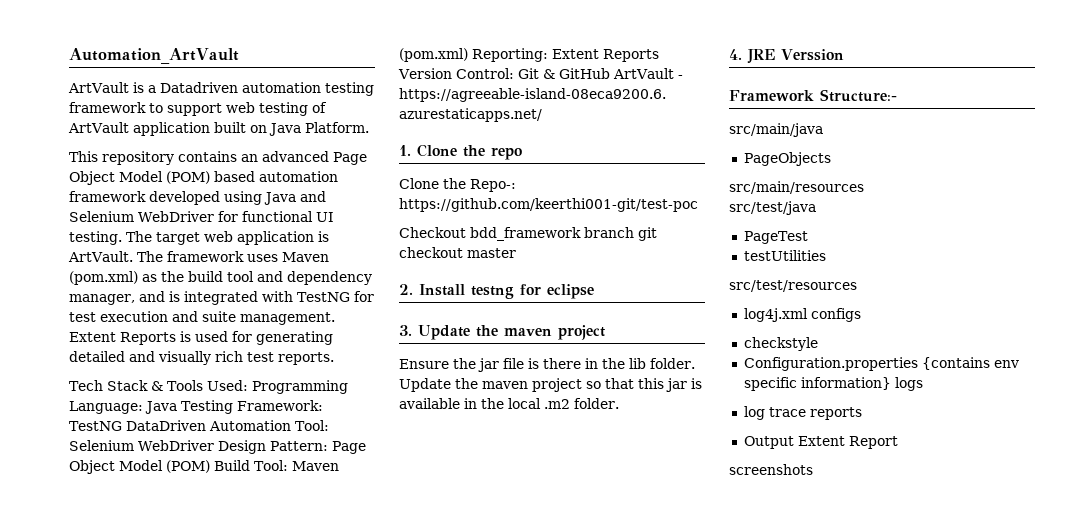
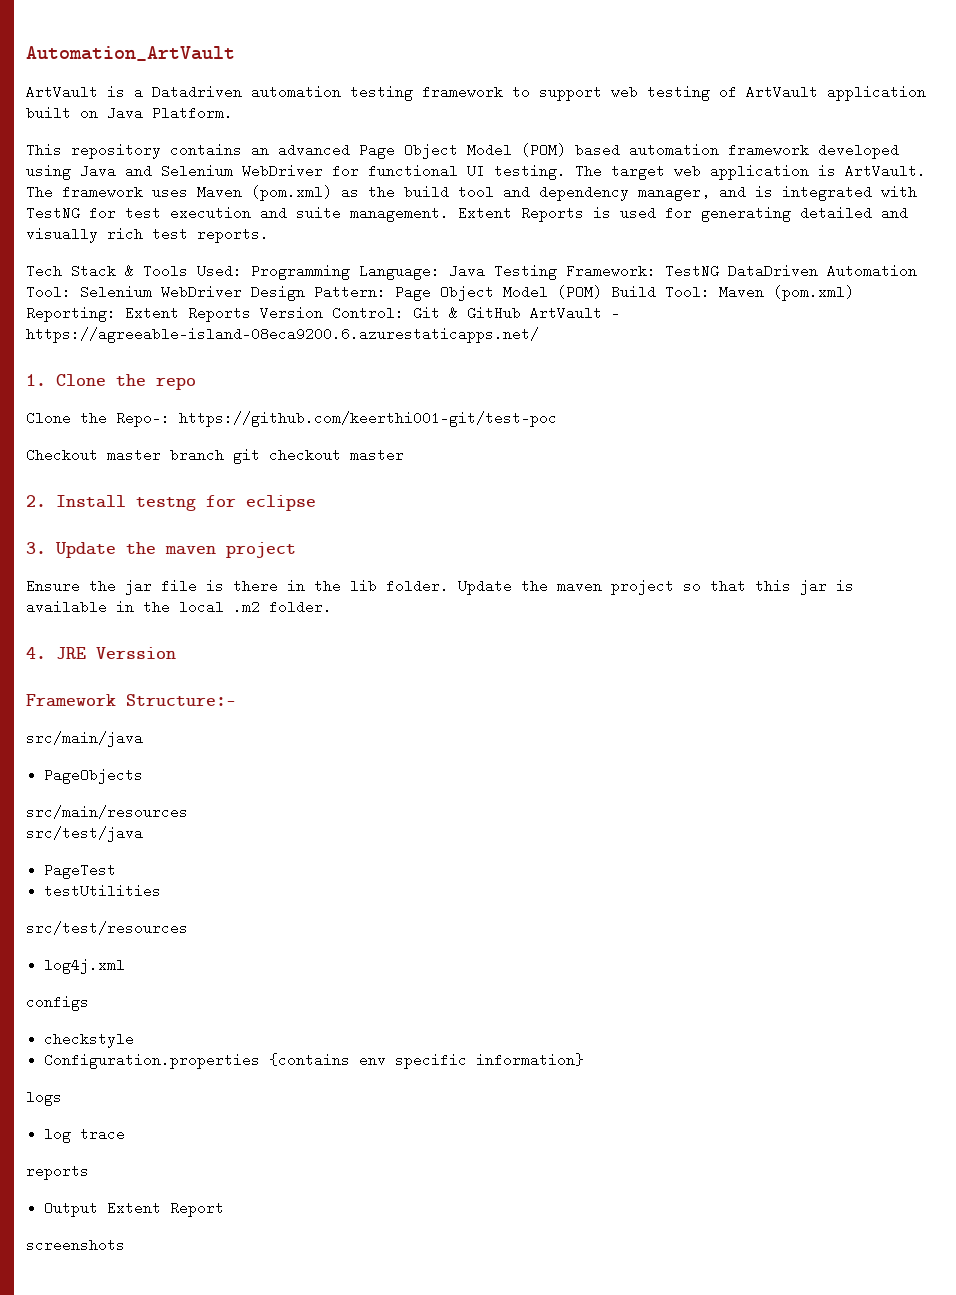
- Checkout bdd_framework branch git checkout master
+ Checkout master branch git checkout master
- log4j.xml configs
+ log4j.xml
+ configs
- Configuration.properties {contains env specific information} logs
+ Configuration.properties {contains env specific information}
+ logs
- log trace reports
+ log trace
+ reports

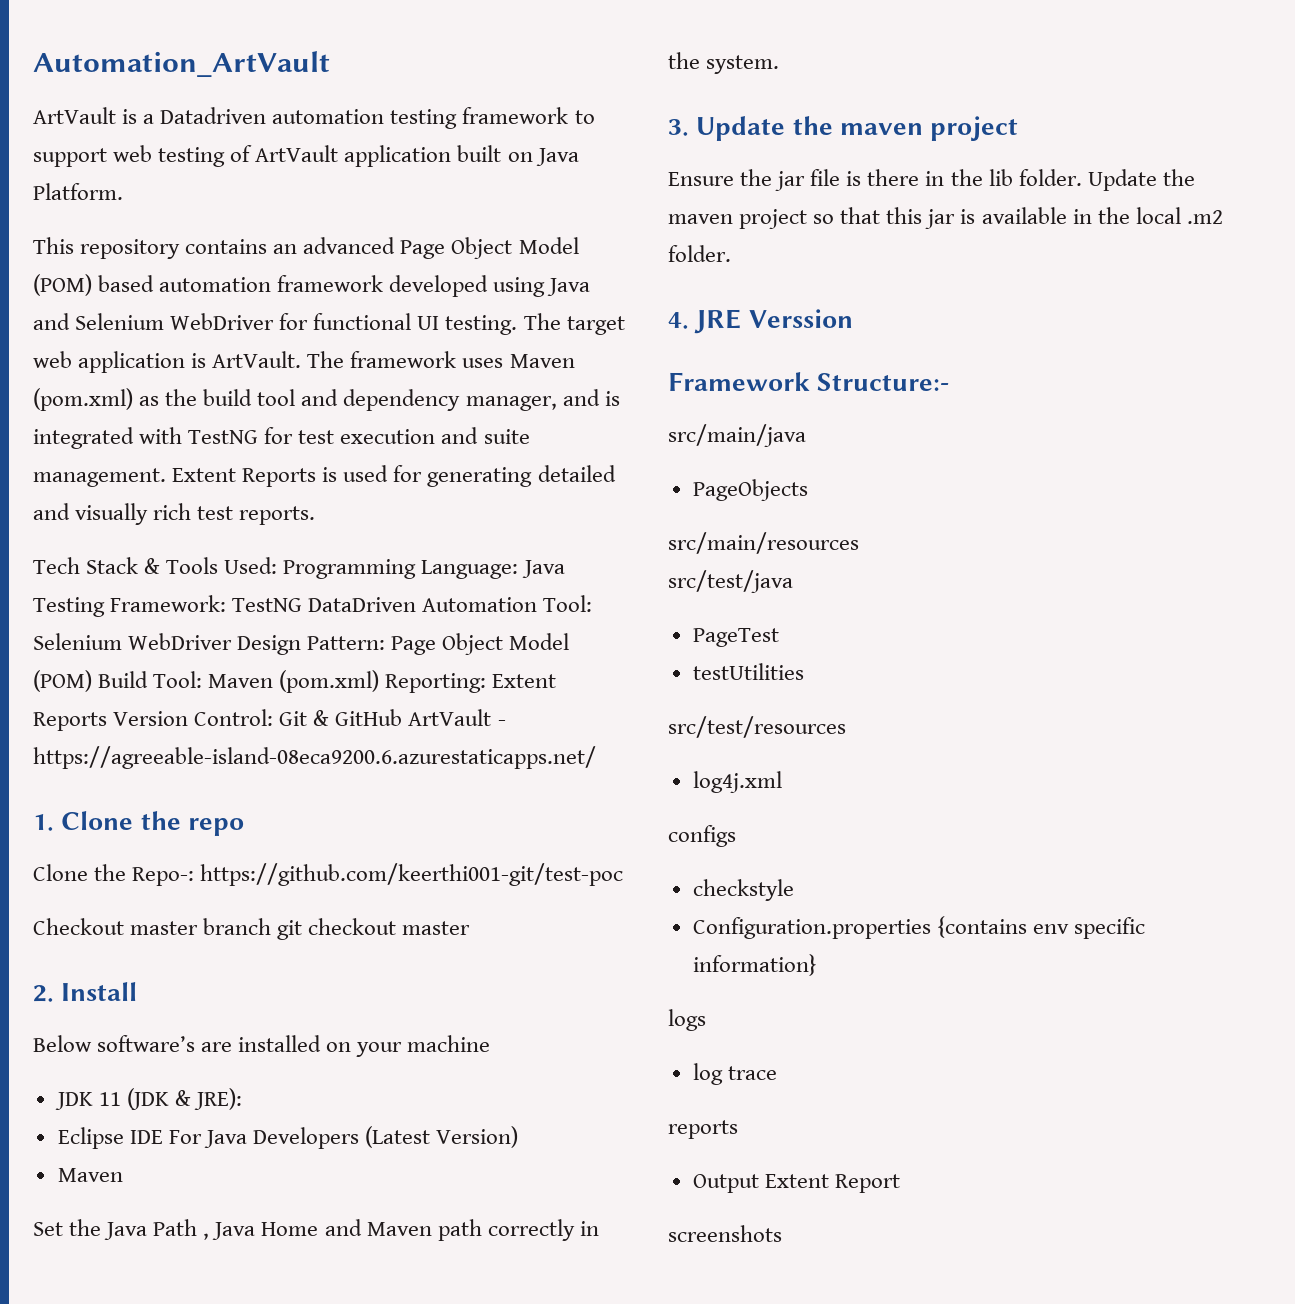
- 2. Install testng for eclipse
+ 2. Install
+ Below software’s are installed on your machine
+ JDK 11 (JDK & JRE):
+ Eclipse IDE For Java Developers (Latest Version)
+ Maven
+ Set the Java Path , Java Home and Maven path correctly in the system.

